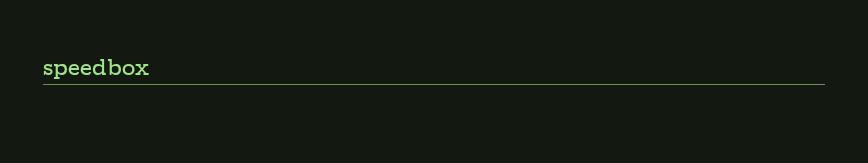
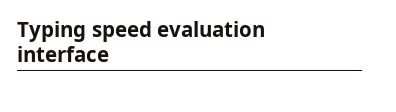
- speedbox
+ Typing speed evaluation interface

